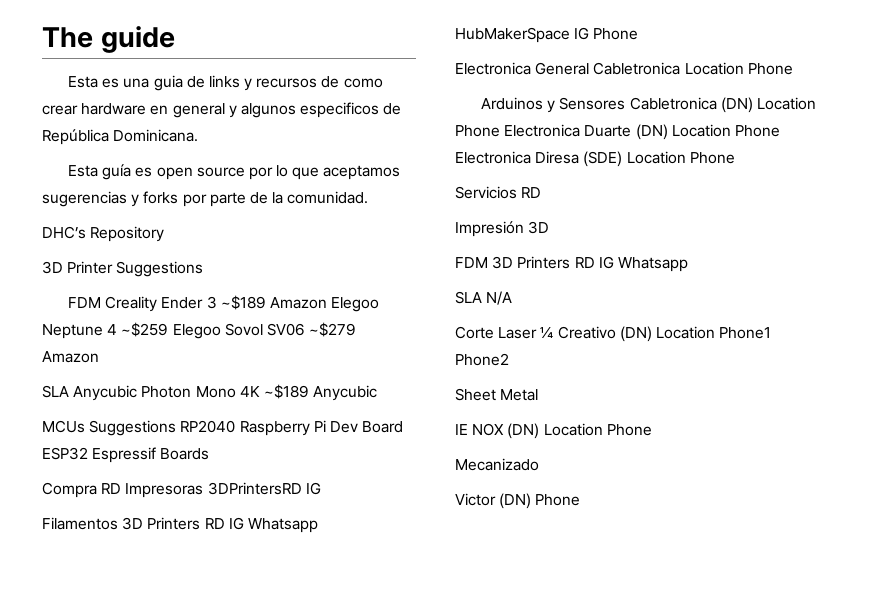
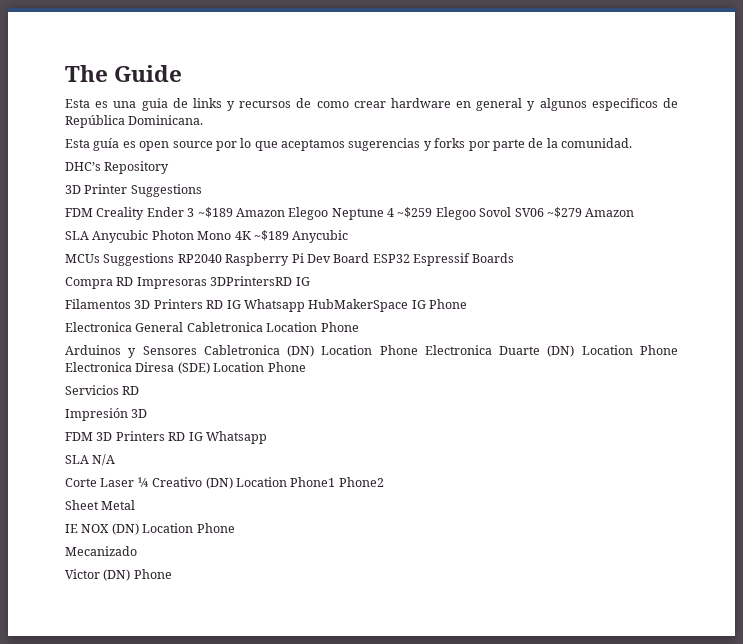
- The guide
+ The Guide

